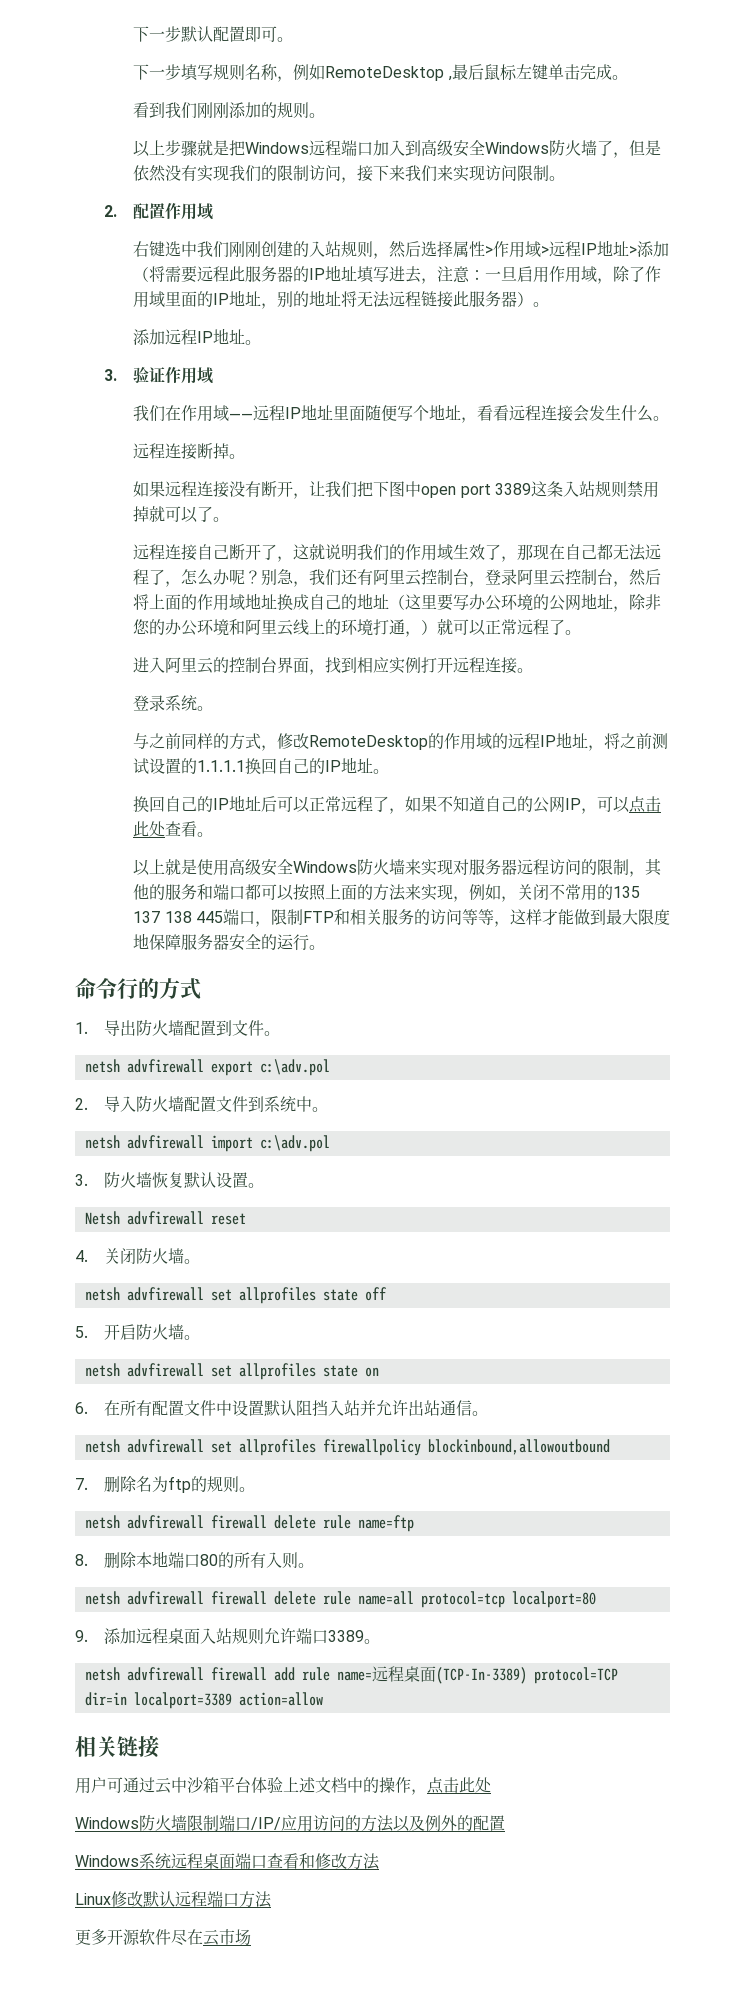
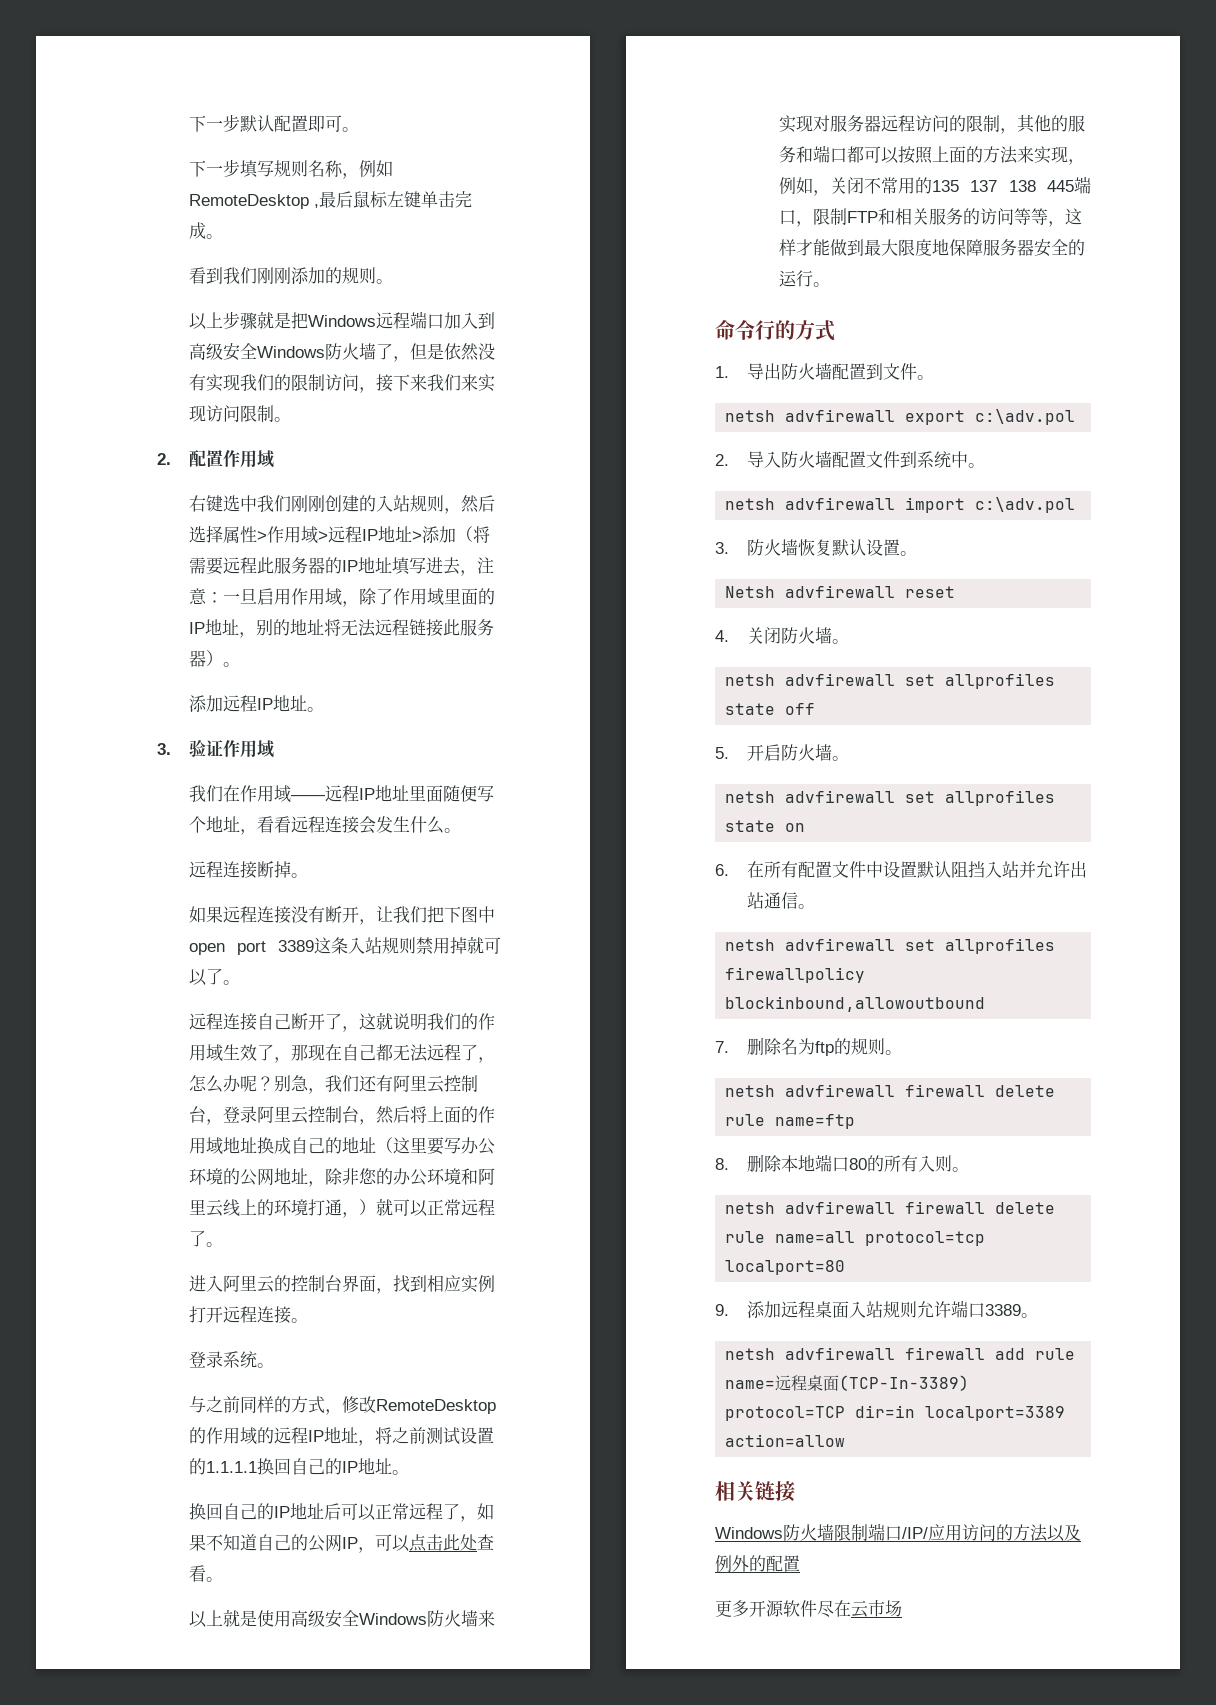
- 用户可通过云中沙箱平台体验上述文档中的操作，点击此处
- Windows系统远程桌面端口查看和修改方法
- Linux修改默认远程端口方法

